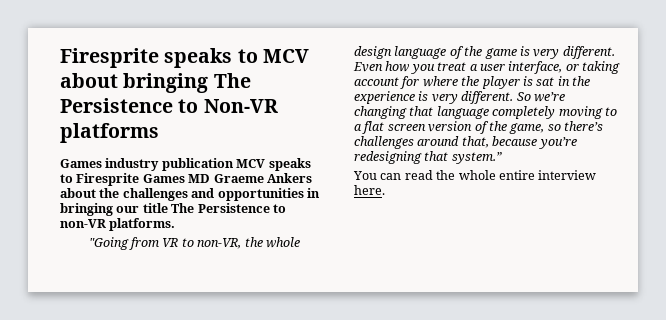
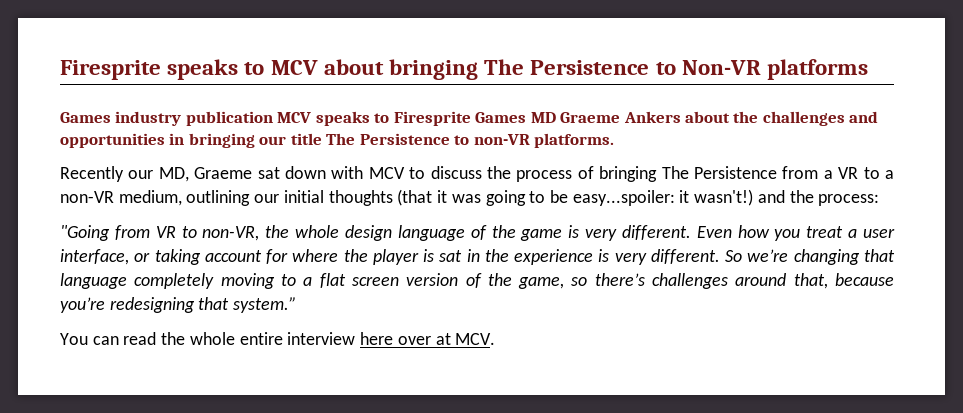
+ Recently our MD, Graeme sat down with MCV to discuss the process of bringing The Persistence from a VR to a non-VR medium, outlining our initial thoughts (that it was going to be easy...spoiler: it wasn't!) and the process:
- You can read the whole entire interview here.
+ You can read the whole entire interview here over at MCV.

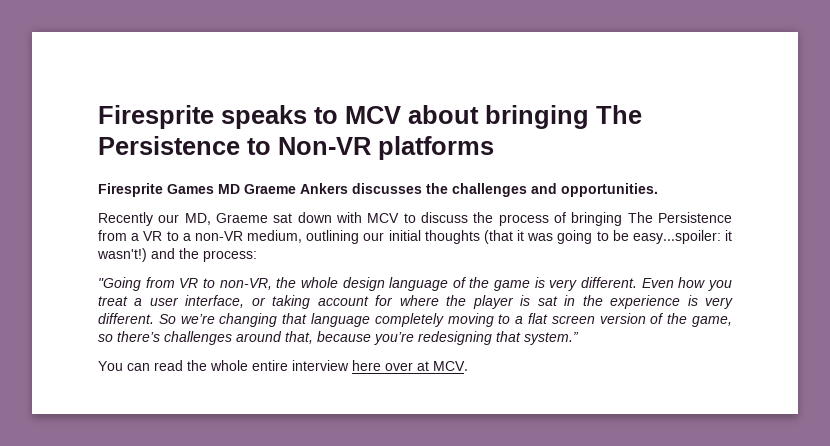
- Games industry publication MCV speaks to Firesprite Games MD Graeme Ankers about the challenges and opportunities in bringing our title The Persistence to non-VR platforms.
+ Firesprite Games MD Graeme Ankers discusses the challenges and opportunities.

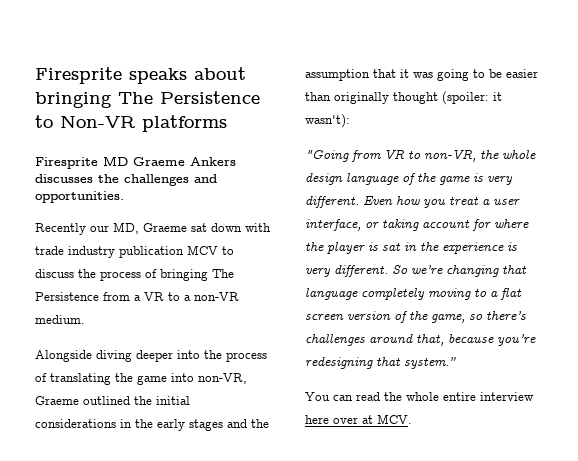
- Firesprite speaks to MCV about bringing The Persistence to Non-VR platforms
+ Firesprite speaks about bringing The Persistence to Non-VR platforms
- Firesprite Games MD Graeme Ankers discusses the challenges and opportunities.
+ Firesprite MD Graeme Ankers discusses the challenges and opportunities.
- Recently our MD, Graeme sat down with MCV to discuss the process of bringing The Persistence from a VR to a non-VR medium, outlining our initial thoughts (that it was going to be easy...spoiler: it wasn't!) and the process:
+ Recently our MD, Graeme sat down with trade industry publication MCV to discuss the process of bringing The Persistence from a VR to a non-VR medium.
+ Alongside diving deeper into the process of translating the game into non-VR, Graeme outlined the initial considerations in the early stages and the assumption that it was going to be easier than originally thought (spoiler: it wasn't):

